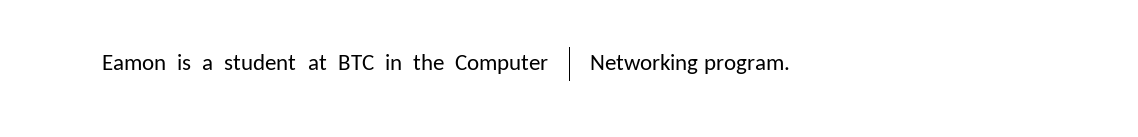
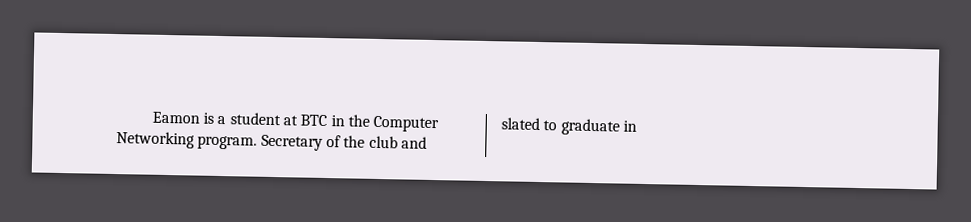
+ Secretary of the club and slated to graduate in

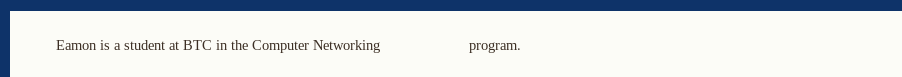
- Secretary of the club and slated to graduate in

